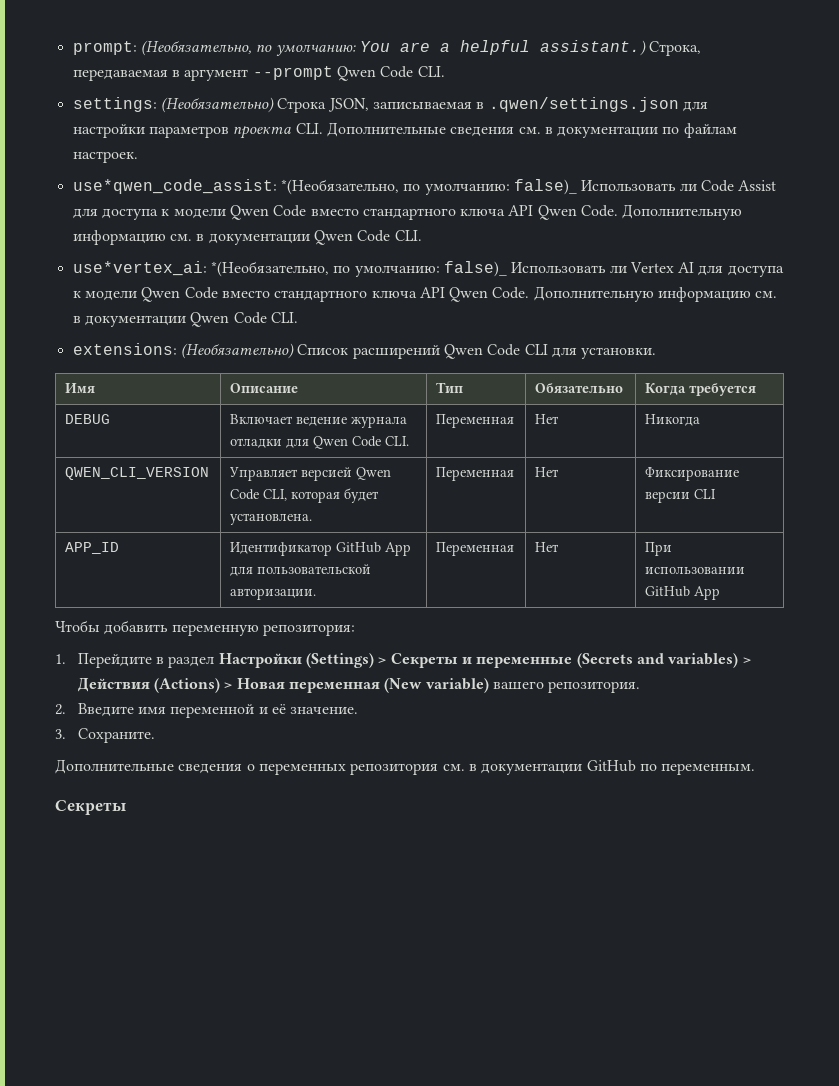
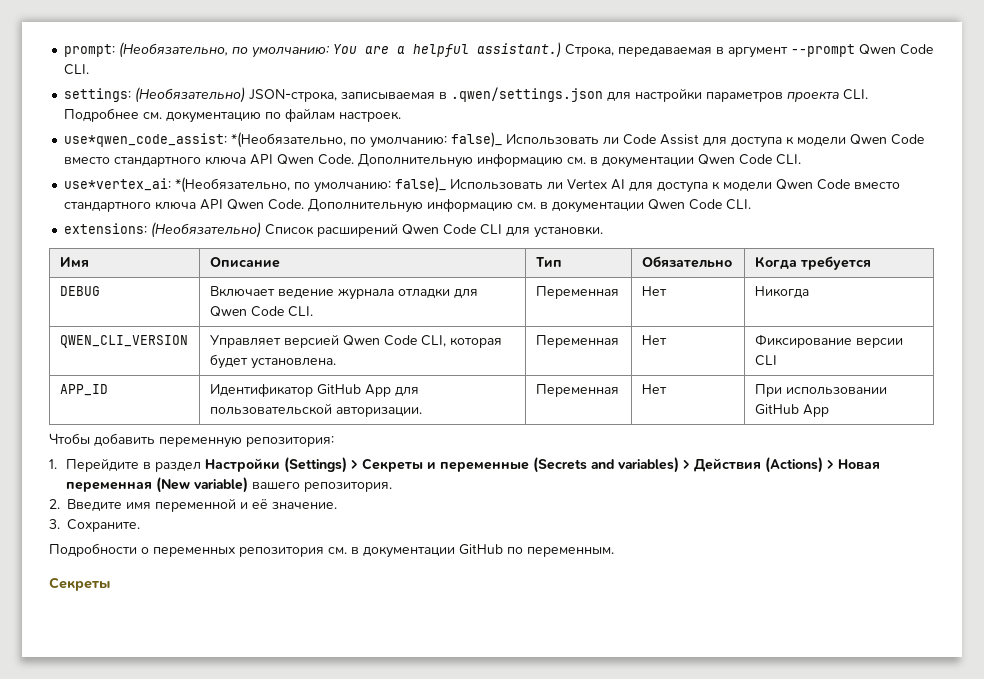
- settings: (Необязательно) Строка JSON, записываемая в .qwen/settings.json для настройки параметров проекта CLI. Дополнительные сведения см. в документации по файлам настроек.
+ settings: (Необязательно) JSON-строка, записываемая в .qwen/settings.json для настройки параметров проекта CLI. Подробнее см. документацию по файлам настроек.
- Дополнительные сведения о переменных репозитория см. в документации GitHub по переменным.
+ Подробности о переменных репозитория см. в документации GitHub по переменным.

